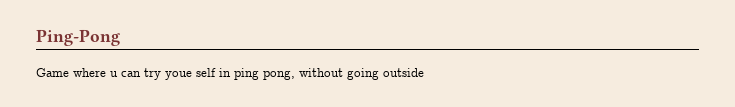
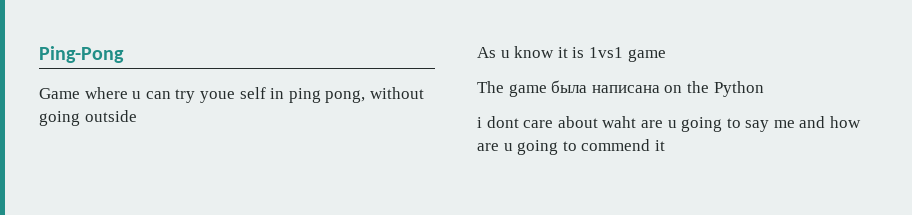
+ As u know it is 1vs1 game
+ The game была написана on the Python
+ i dont care about waht are u going to say me and how are u going to commend it

